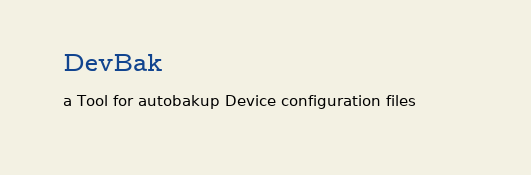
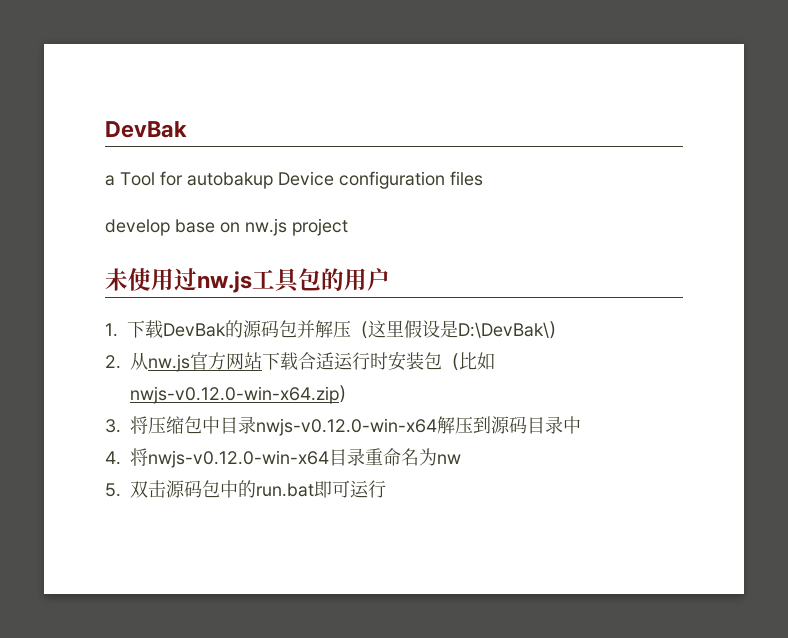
+ develop base on nw.js project
+ 未使用过nw.js工具包的用户
+ 1.下载DevBak的源码包并解压（这里假设是D:\DevBak\）
+ 2.从nw.js官方网站下载合适运行时安装包（比如nwjs-v0.12.0-win-x64.zip）
+ 3.将压缩包中目录nwjs-v0.12.0-win-x64解压到源码目录中
+ 4.将nwjs-v0.12.0-win-x64目录重命名为nw
+ 5.双击源码包中的run.bat即可运行

